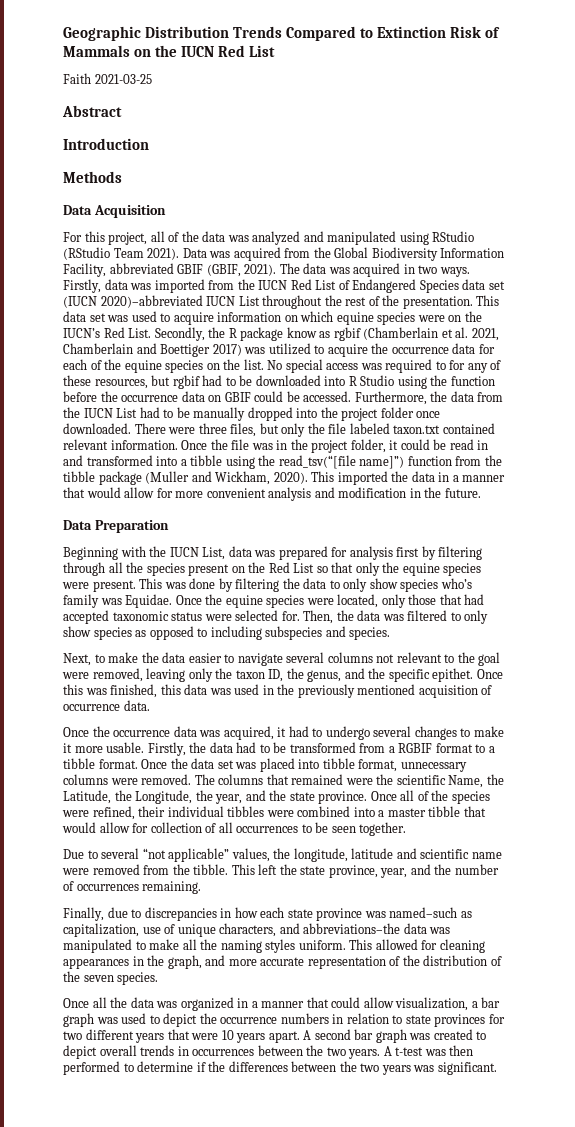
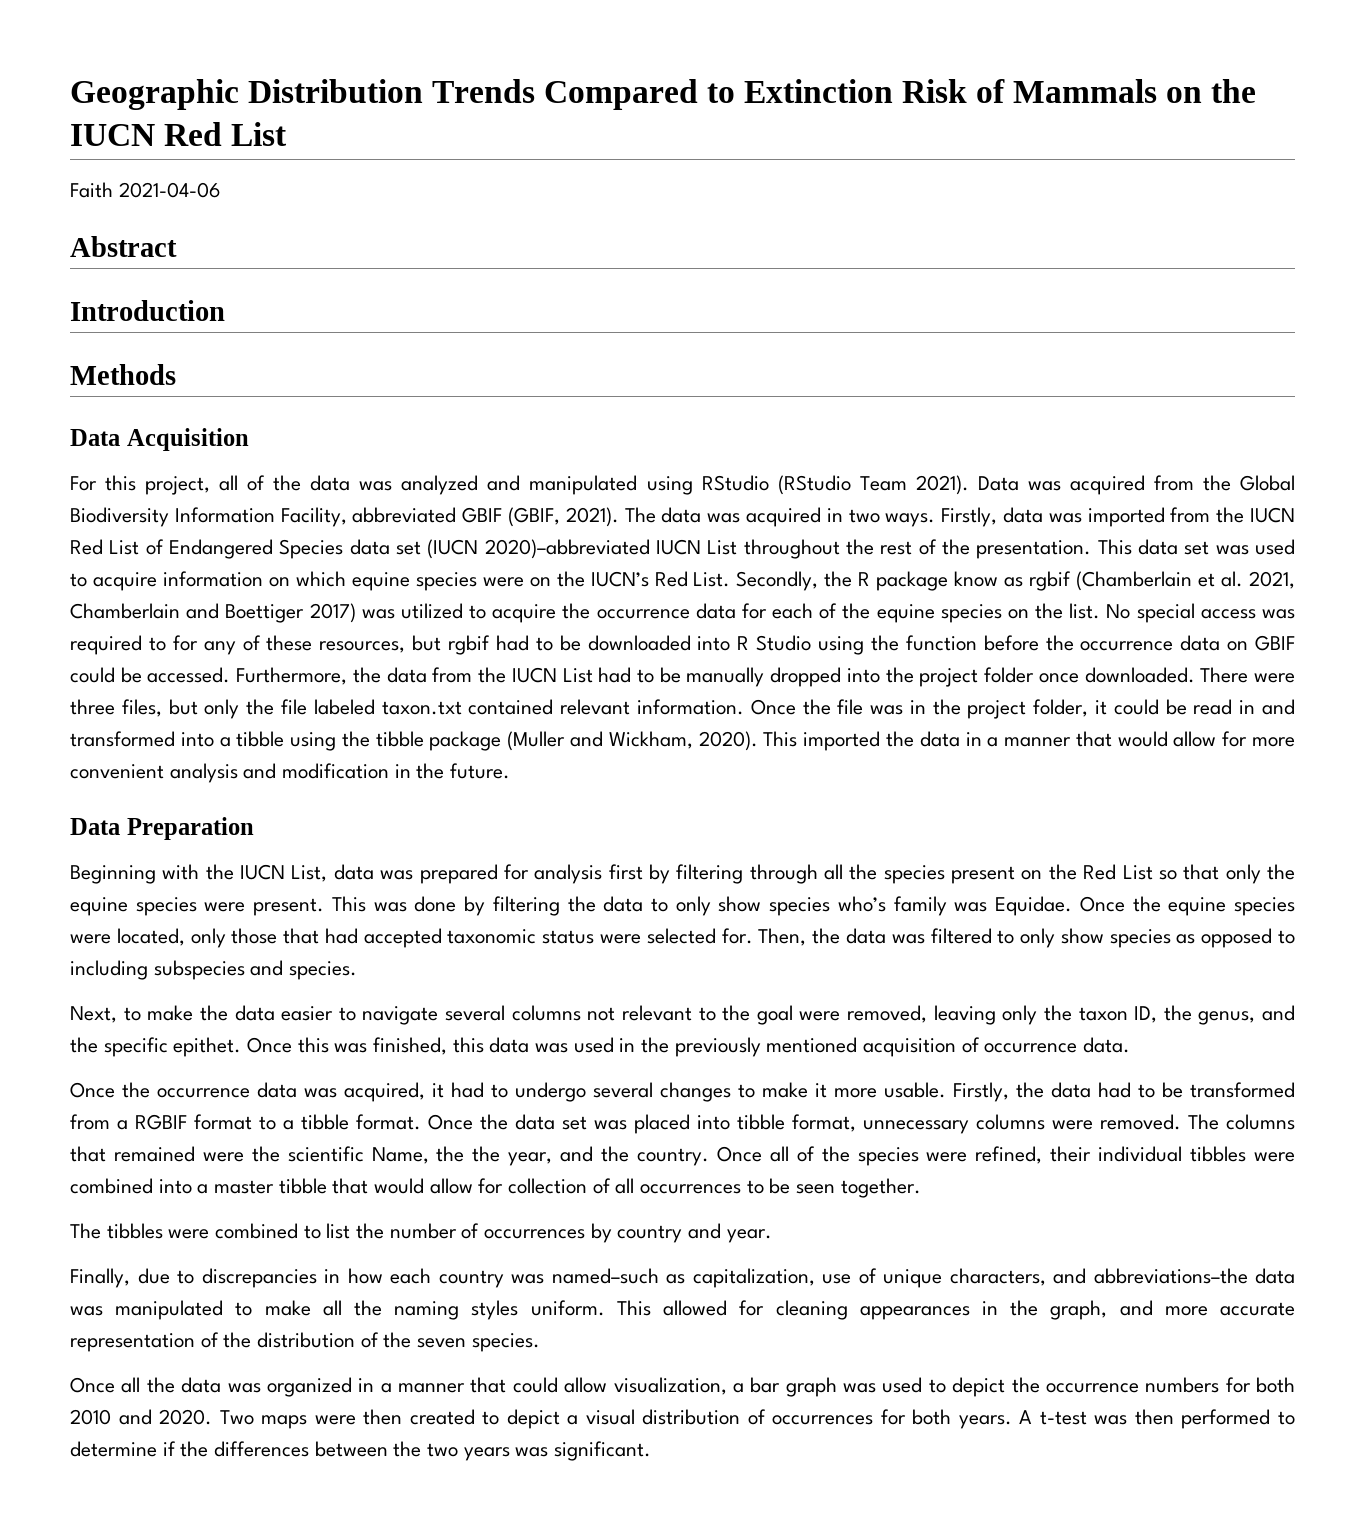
- Faith 2021-03-25
+ Faith 2021-04-06
- Once the file was in the project folder, it could be read in and transformed into a tibble using the read_tsv(“[file name]”) function from the tibble package (Muller and Wickham, 2020).
+ Once the file was in the project folder, it could be read in and transformed into a tibble using the tibble package (Muller and Wickham, 2020).
- The columns that remained were the scientific Name, the Latitude, the Longitude, the year, and the state province.
+ The columns that remained were the scientific Name, the the year, and the country.
- Due to several “not applicable” values, the longitude, latitude and scientific name were removed from the tibble. This left the state province, year, and the number of occurrences remaining.
+ The tibbles were combined to list the number of occurrences by country and year.
- Finally, due to discrepancies in how each state province was named–such as capitalization, use of unique characters, and abbreviations–the data was manipulated to make all the naming styles uniform.
+ Finally, due to discrepancies in how each country was named–such as capitalization, use of unique characters, and abbreviations–the data was manipulated to make all the naming styles uniform.
- Once all the data was organized in a manner that could allow visualization, a bar graph was used to depict the occurrence numbers in relation to state provinces for two different years that were 10 years apart. A second bar graph was created to depict overall trends in occurrences between the two years.
+ Once all the data was organized in a manner that could allow visualization, a bar graph was used to depict the occurrence numbers for both 2010 and 2020. Two maps were then created to depict a visual distribution of occurrences for both years.

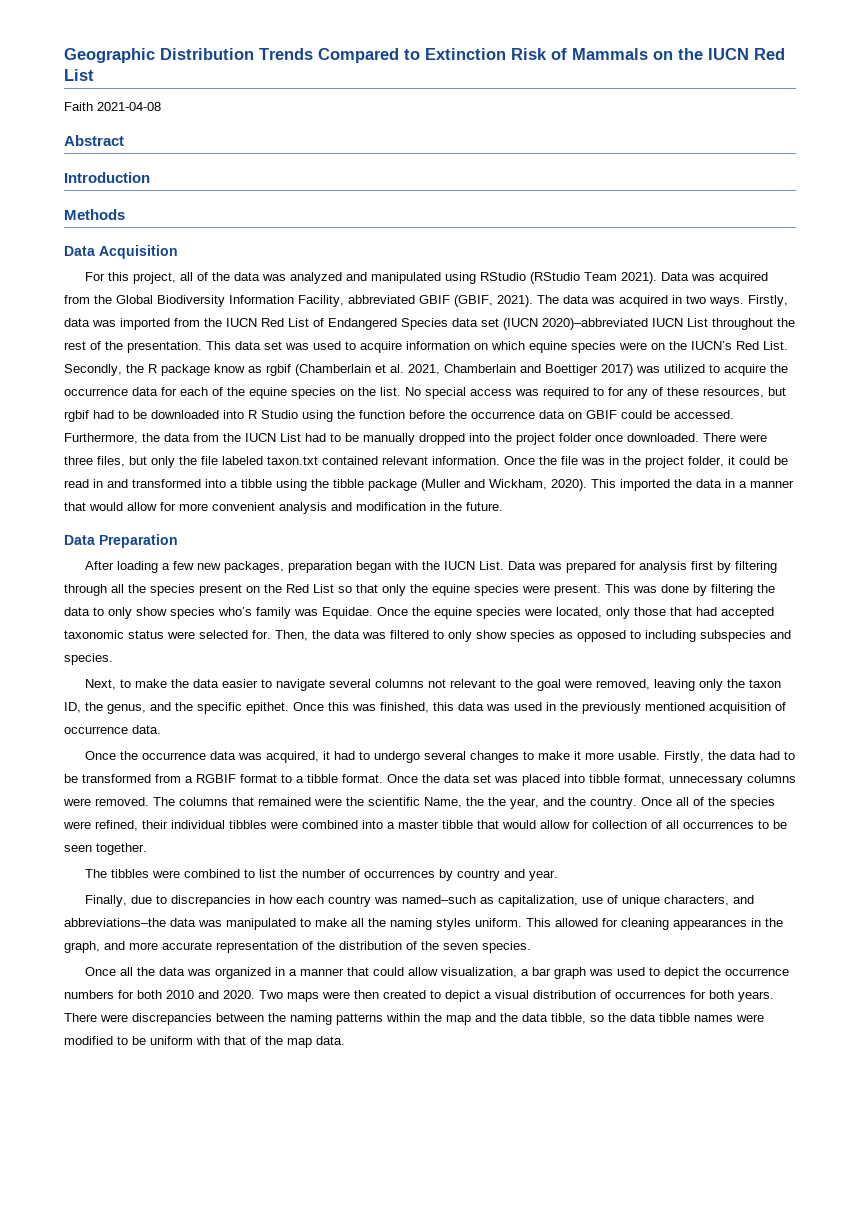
- Faith 2021-04-06
+ Faith 2021-04-08
- Beginning with the IUCN List, data was prepared for analysis first by filtering through all the species present on the Red List so that only the equine species were present.
+ After loading a few new packages, preparation began with the IUCN List. Data was prepared for analysis first by filtering through all the species present on the Red List so that only the equine species were present.
- A t-test was then performed to determine if the differences between the two years was significant.
+ There were discrepancies between the naming patterns within the map and the data tibble, so the data tibble names were modified to be uniform with that of the map data.

